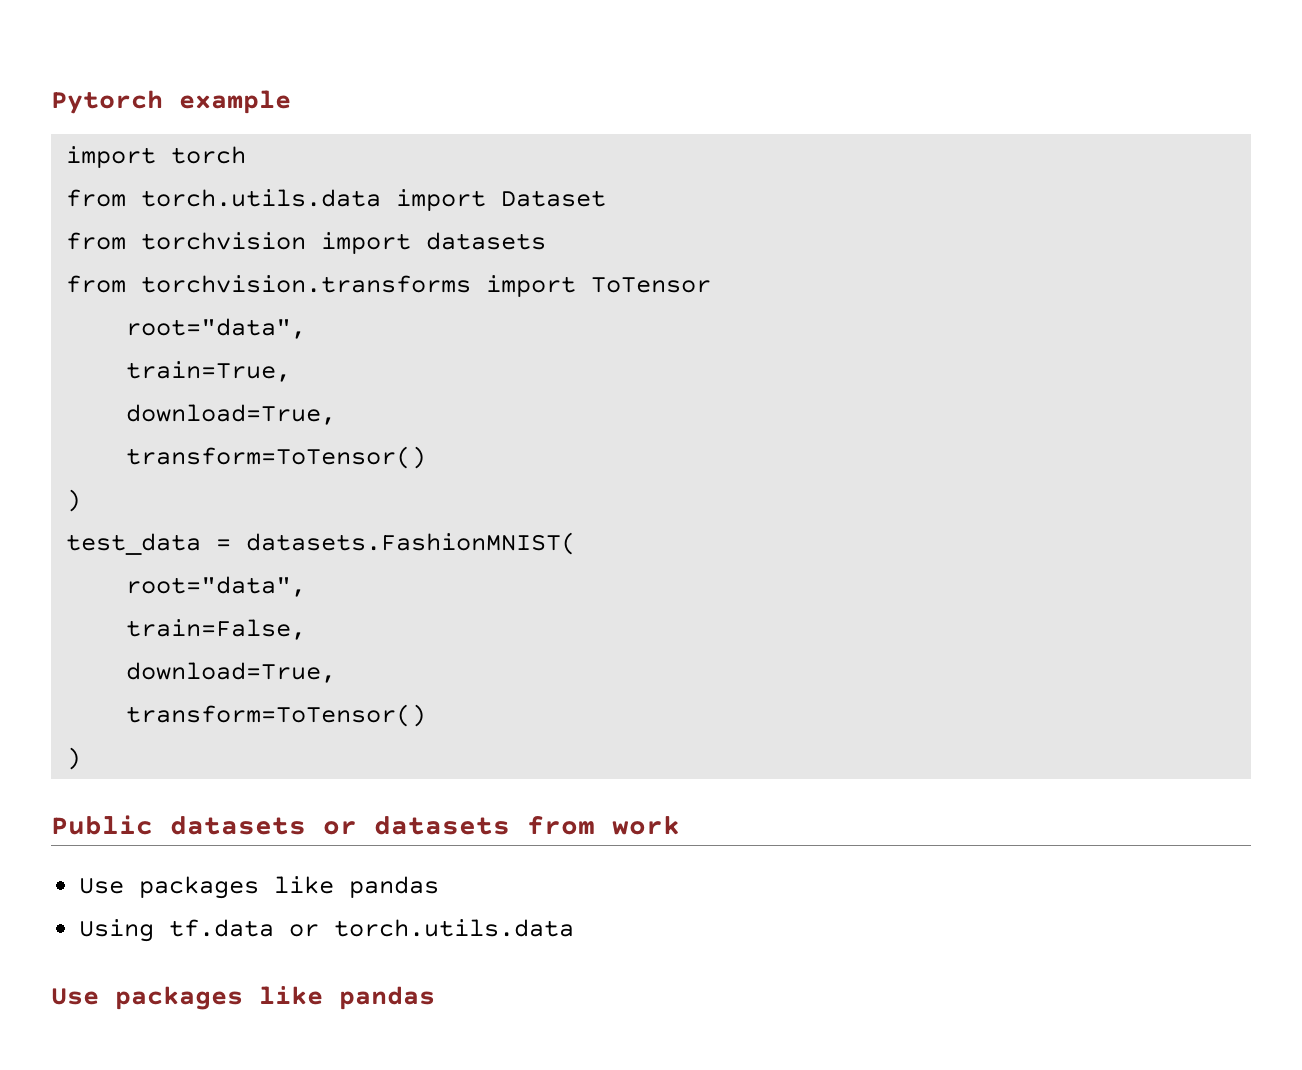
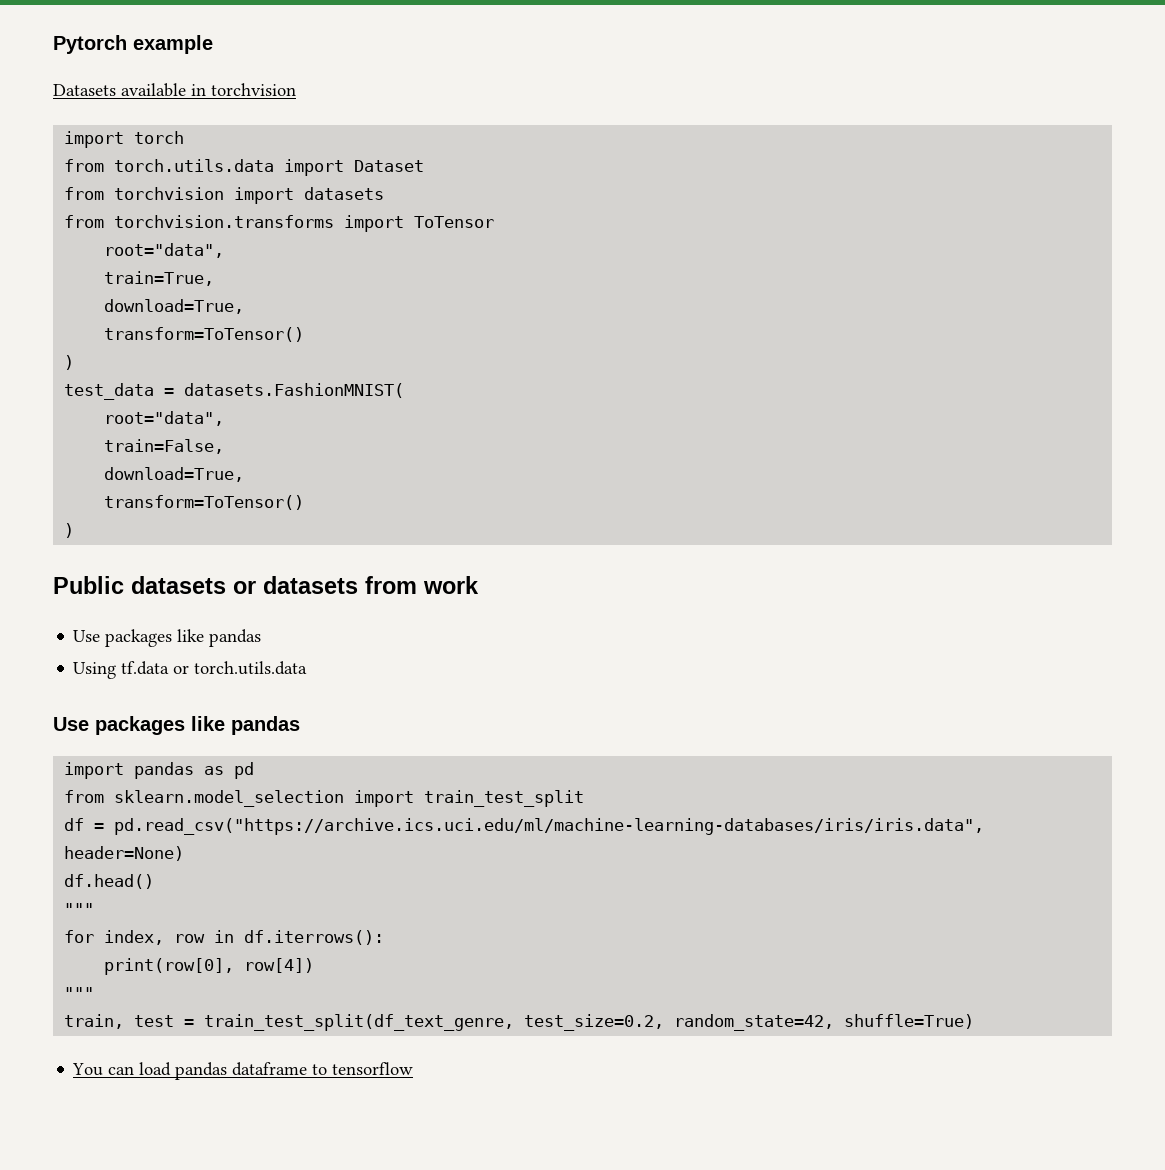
+ Datasets available in torchvision
+ import pandas as pd
+ from sklearn.model_selection import train_test_split
+ df = pd.read_csv("https://archive.ics.uci.edu/ml/machine-learning-databases/iris/iris.data", header=None)
+ df.head()
+ """
+ for index, row in df.iterrows():
+ print(row[0], row[4])
+ """
+ train, test = train_test_split(df_text_genre, test_size=0.2, random_state=42, shuffle=True)
+ You can load pandas dataframe to tensorflow

